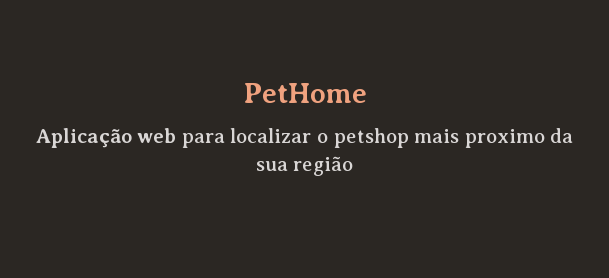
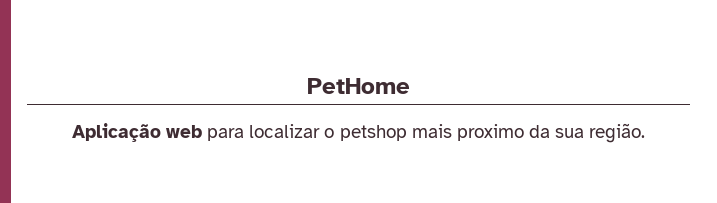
- Aplicação web para localizar o petshop mais proximo da sua região
+ Aplicação web para localizar o petshop mais proximo da sua região.

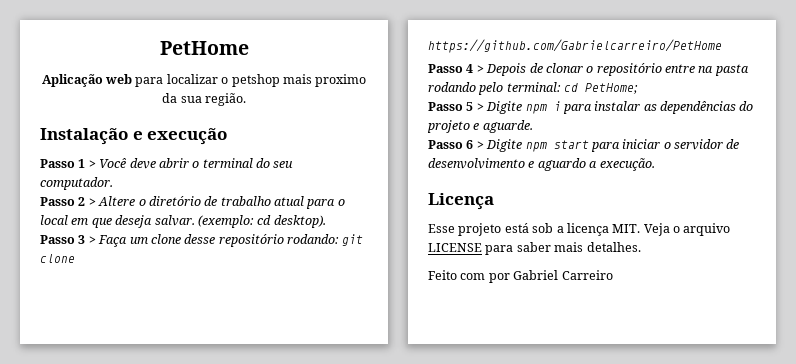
+ Instalação e execução
+ Passo 1 > Você deve abrir o terminal do seu computador.
+ Passo 2 > Altere o diretório de trabalho atual para o local em que deseja salvar. (exemplo: cd desktop).
+ Passo 3 > Faça um clone desse repositório rodando: git clone https://github.com/Gabrielcarreiro/PetHome
+ Passo 4 > Depois de clonar o repositório entre na pasta rodando pelo terminal: cd PetHome;
+ Passo 5 > Digite npm i para instalar as dependências do projeto e aguarde.
+ Passo 6 > Digite npm start para iniciar o servidor de desenvolvimento e aguardo a execução.
+ Licença
+ Esse projeto está sob a licença MIT. Veja o arquivo LICENSE para saber mais detalhes.
+ Feito com por Gabriel Carreiro

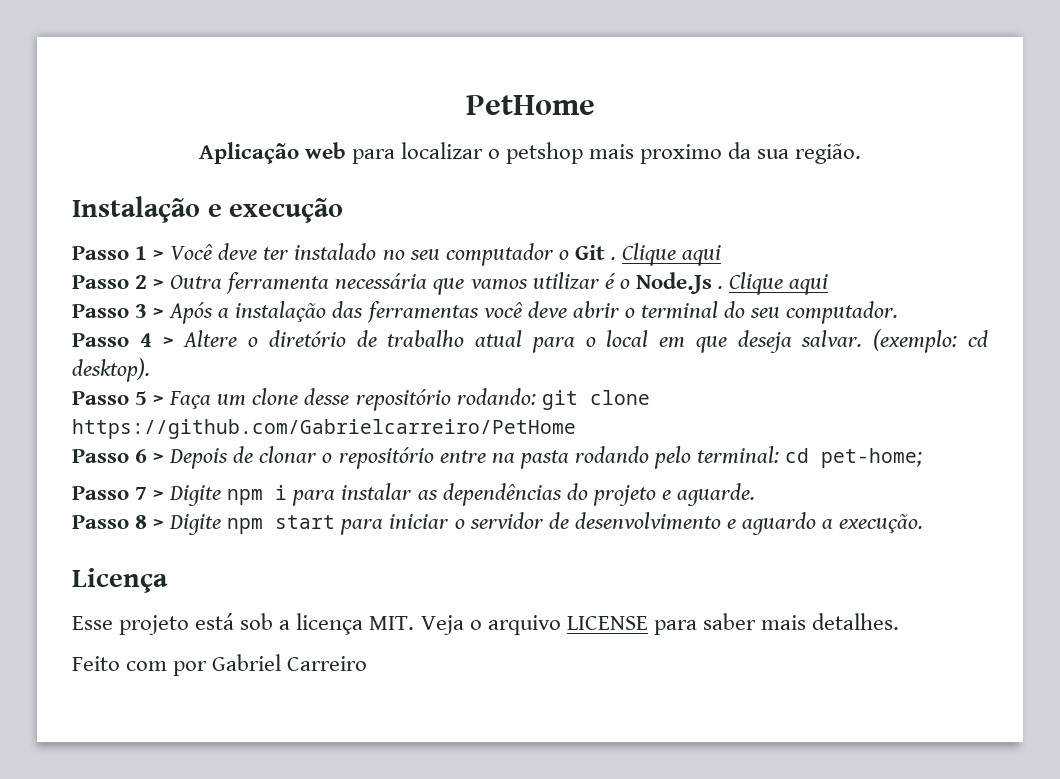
- Passo 1 > Você deve abrir o terminal do seu computador.
+ Passo 1 > Você deve ter instalado no seu computador o Git . Clique aqui
+ Passo 2 > Outra ferramenta necessária que vamos utilizar é o Node.Js . Clique aqui
+ Passo 3 > Após a instalação das ferramentas você deve abrir o terminal do seu computador.
- Passo 2 > Altere o diretório de trabalho atual para o local em que deseja salvar.
+ Passo 4 > Altere o diretório de trabalho atual para o local em que deseja salvar.
- Passo 3 > Faça um clone desse repositório rodando: git clone https://github.com/Gabrielcarreiro/PetHome
+ Passo 5 > Faça um clone desse repositório rodando: git clone https://github.com/Gabrielcarreiro/PetHome
- Passo 4 > Depois de clonar o repositório entre na pasta rodando pelo terminal: cd PetHome;
- Passo 5 > Digite npm i para instalar as dependências do projeto e aguarde.
+ Passo 6 > Depois de clonar o repositório entre na pasta rodando pelo terminal: cd pet-home;
+ Passo 7 > Digite npm i para instalar as dependências do projeto e aguarde.
- Passo 6 > Digite npm start para iniciar o servidor de desenvolvimento e aguardo a execução.
+ Passo 8 > Digite npm start para iniciar o servidor de desenvolvimento e aguardo a execução.

